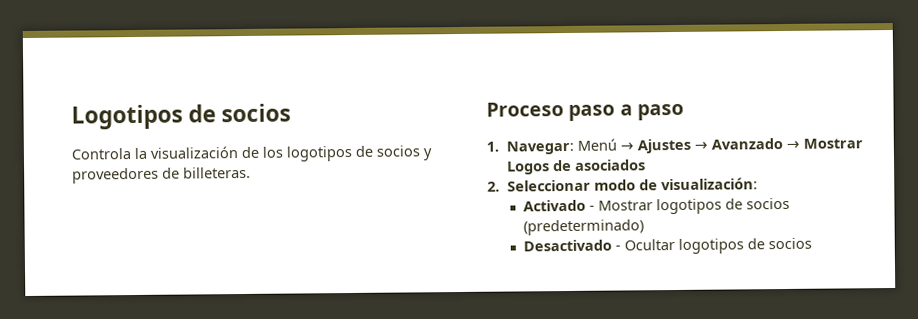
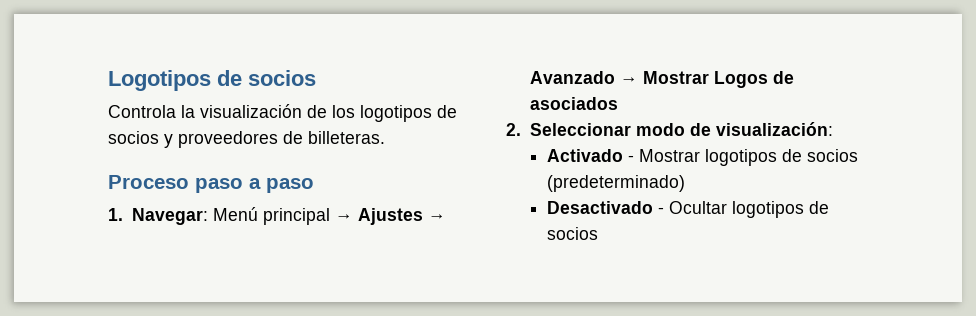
- 1. Navegar: Menú → Ajustes → Avanzado → Mostrar Logos de asociados
+ 1. Navegar: Menú principal → Ajustes → Avanzado → Mostrar Logos de asociados

